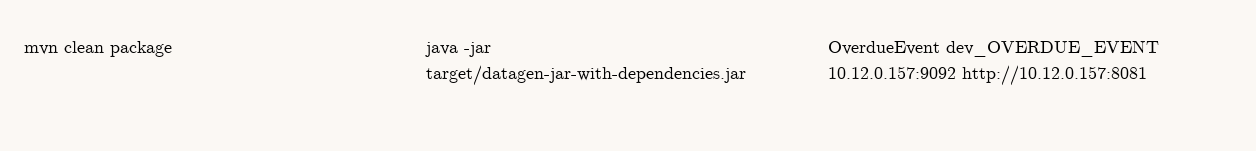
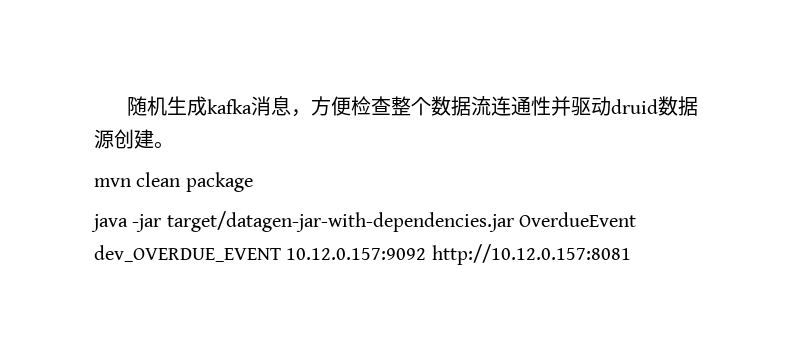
+ 随机生成kafka消息，方便检查整个数据流连通性并驱动druid数据源创建。

